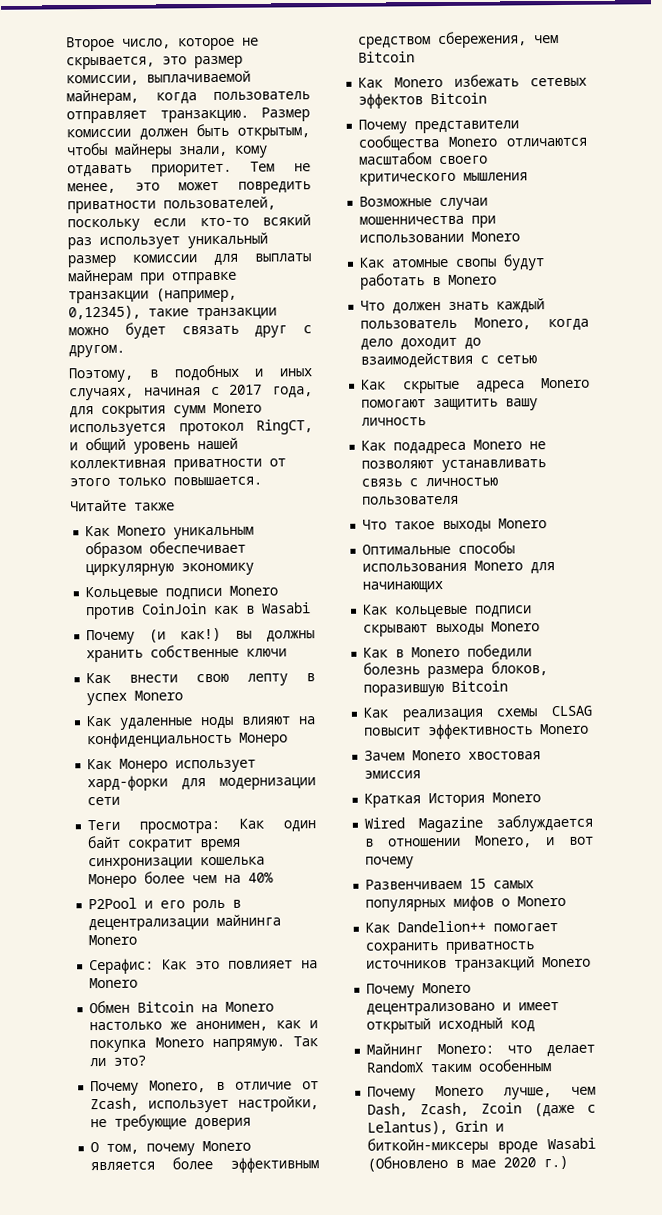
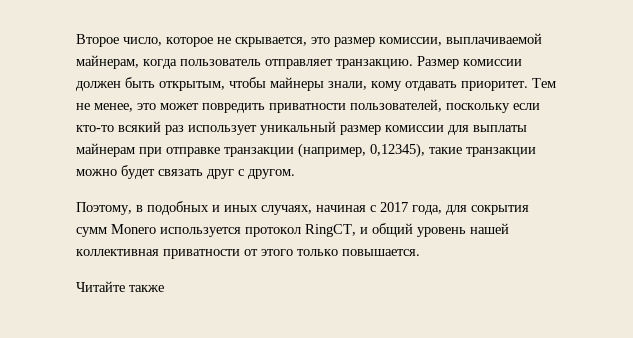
- Как Monero уникальным образом обеспечивает циркулярную экономику
- Кольцевые подписи Monero против CoinJoin как в Wasabi
- Почему (и как!) вы должны хранить собственные ключи
- Как внести свою лепту в успех Monero
- Как удаленные ноды влияют на конфиденциальность Монеро
- Как Монеро использует хард-форки для модернизации сети
- Теги просмотра: Как один байт сократит время синхронизации кошелька Монеро более чем на 40%
- P2Pool и его роль в децентрализации майнинга Monero
- Серафис: Как это повлияет на Monero
- Обмен Bitcoin на Monero настолько же анонимен, как и покупка Monero напрямую. Так ли это?
- Почему Monero, в отличие от Zcash, использует настройки, не требующие доверия
- О том, почему Monero является более эффективным средством сбережения, чем Bitcoin
- Как Monero избежать сетевых эффектов Bitcoin
- Почему представители сообщества Monero отличаются масштабом своего критического мышления
- Возможные случаи мошенничества при использовании Monero
- Как атомные свопы будут работать в Monero
- Что должен знать каждый пользователь Monero, когда дело доходит до взаимодействия с сетью
- Как скрытые адреса Monero помогают защитить вашу личность
- Как подадреса Monero не позволяют устанавливать связь с личностью пользователя
- Что такое выходы Monero
- Оптимальные способы использования Monero для начинающих
- Как кольцевые подписи скрывают выходы Monero
- Как в Monero победили болезнь размера блоков, поразившую Bitcoin
- Как реализация схемы CLSAG повысит эффективность Monero
- Зачем Monero хвостовая эмиссия
- Краткая История Monero
- Wired Magazine заблуждается в отношении Monero, и вот почему
- Развенчиваем 15 самых популярных мифов о Monero
- Как Dandelion++ помогает сохранить приватность источников транзакций Monero
- Почему Monero децентрализовано и имеет открытый исходный код
- Майнинг Monero: что делает RandomX таким особенным
- Почему Monero лучше, чем Dash, Zcash, Zcoin (даже с Lelantus), Grin и биткойн-миксеры вроде Wasabi (Обновлено в мае 2020 г.)

